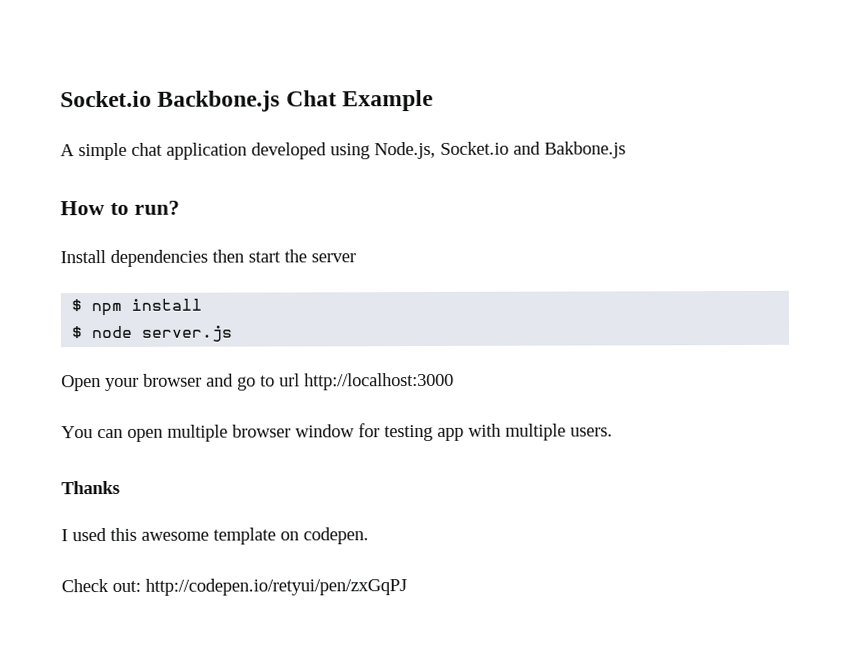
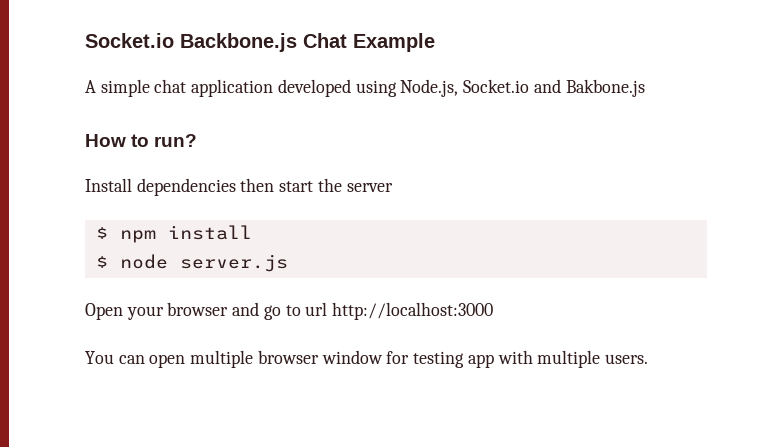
- Thanks
- I used this awesome template on codepen.
- Check out: http://codepen.io/retyui/pen/zxGqPJ

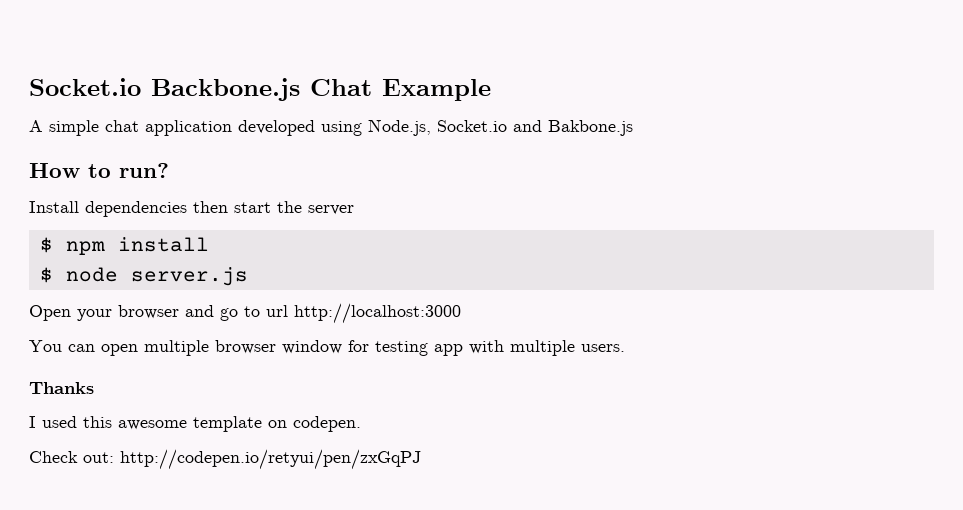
+ Thanks
+ I used this awesome template on codepen.
+ Check out: http://codepen.io/retyui/pen/zxGqPJ

